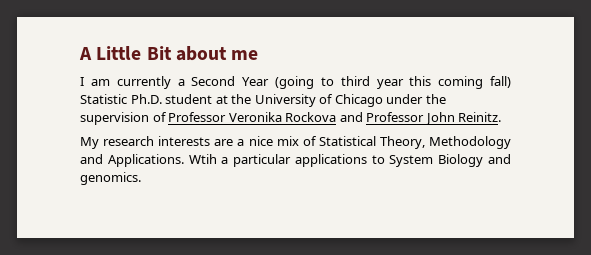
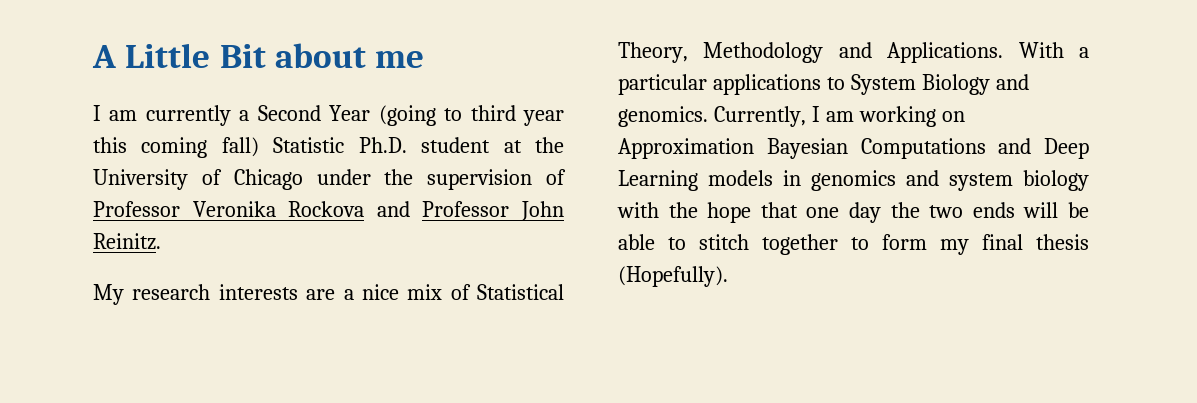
- Wtih a particular applications to System Biology and genomics.
+ With a particular applications to System Biology and genomics.
+ Currently, I am working on Approximation Bayesian Computations and Deep Learning models in genomics and system biology with the hope that one day the two ends will be able to stitch together to form my final thesis (Hopefully).

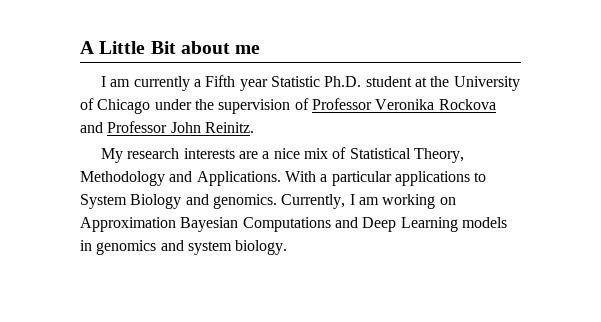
- I am currently a Second Year (going to third year this coming fall) Statistic Ph.D. student at the University of Chicago under the supervision of Professor Veronika Rockova and Professor John Reinitz.
+ I am currently a Fifth year Statistic Ph.D. student at the University of Chicago under the supervision of Professor Veronika Rockova and Professor John Reinitz.
- Currently, I am working on Approximation Bayesian Computations and Deep Learning models in genomics and system biology with the hope that one day the two ends will be able to stitch together to form my final thesis (Hopefully).
+ Currently, I am working on Approximation Bayesian Computations and Deep Learning models in genomics and system biology.

